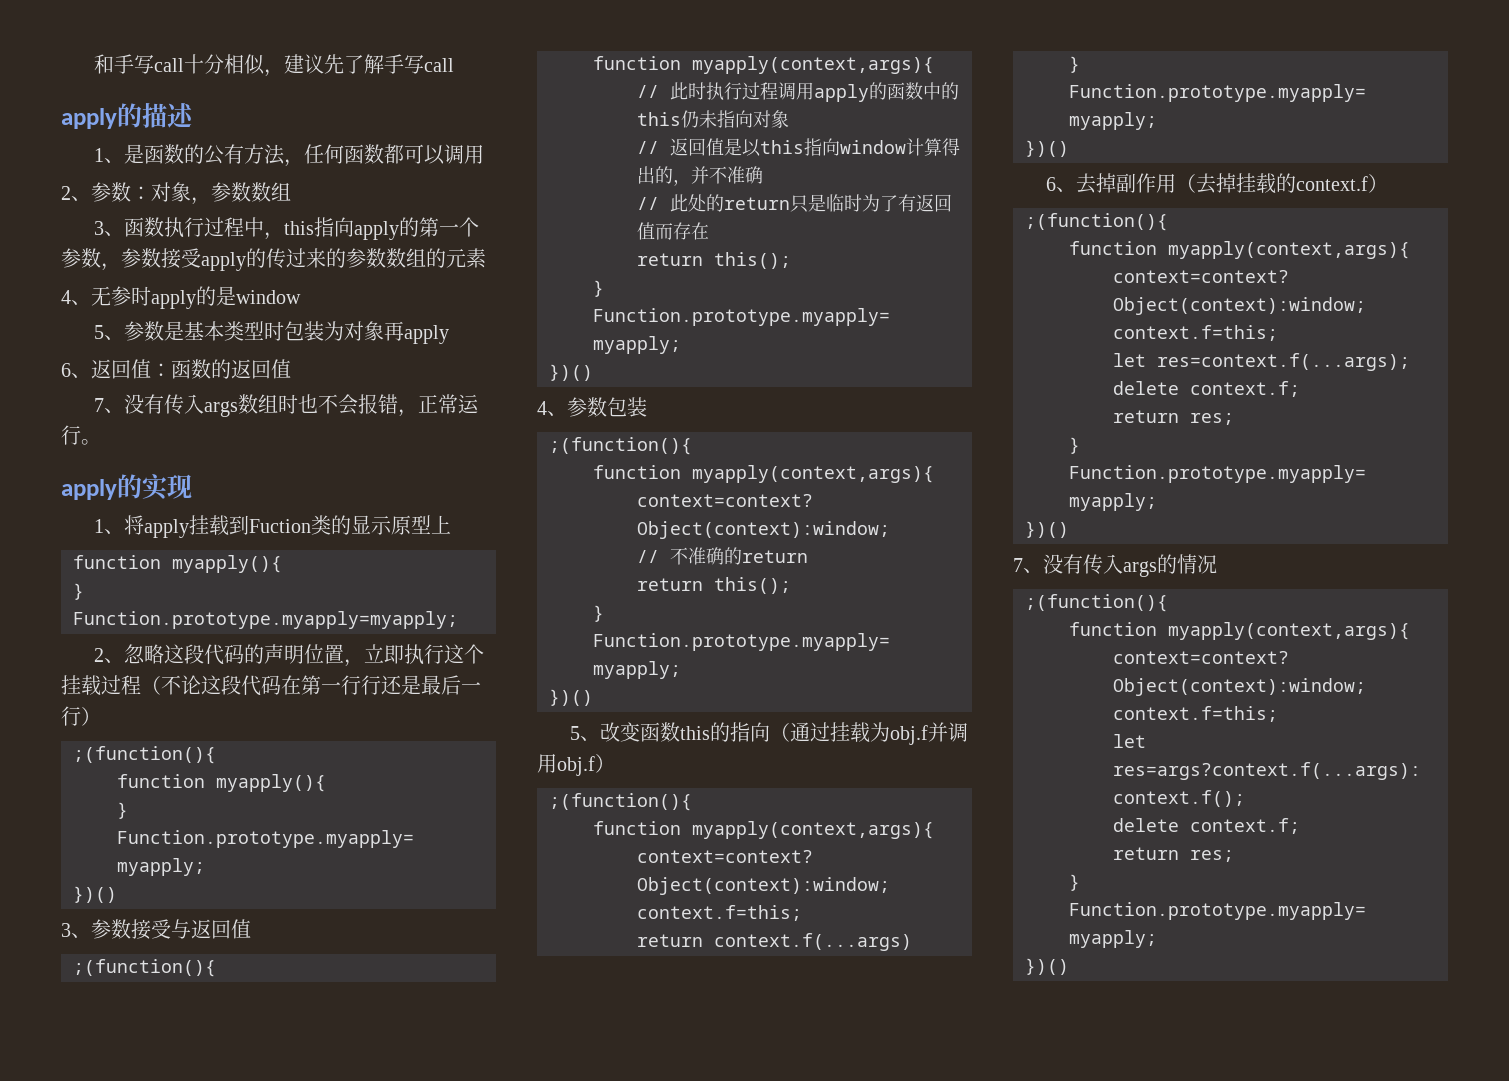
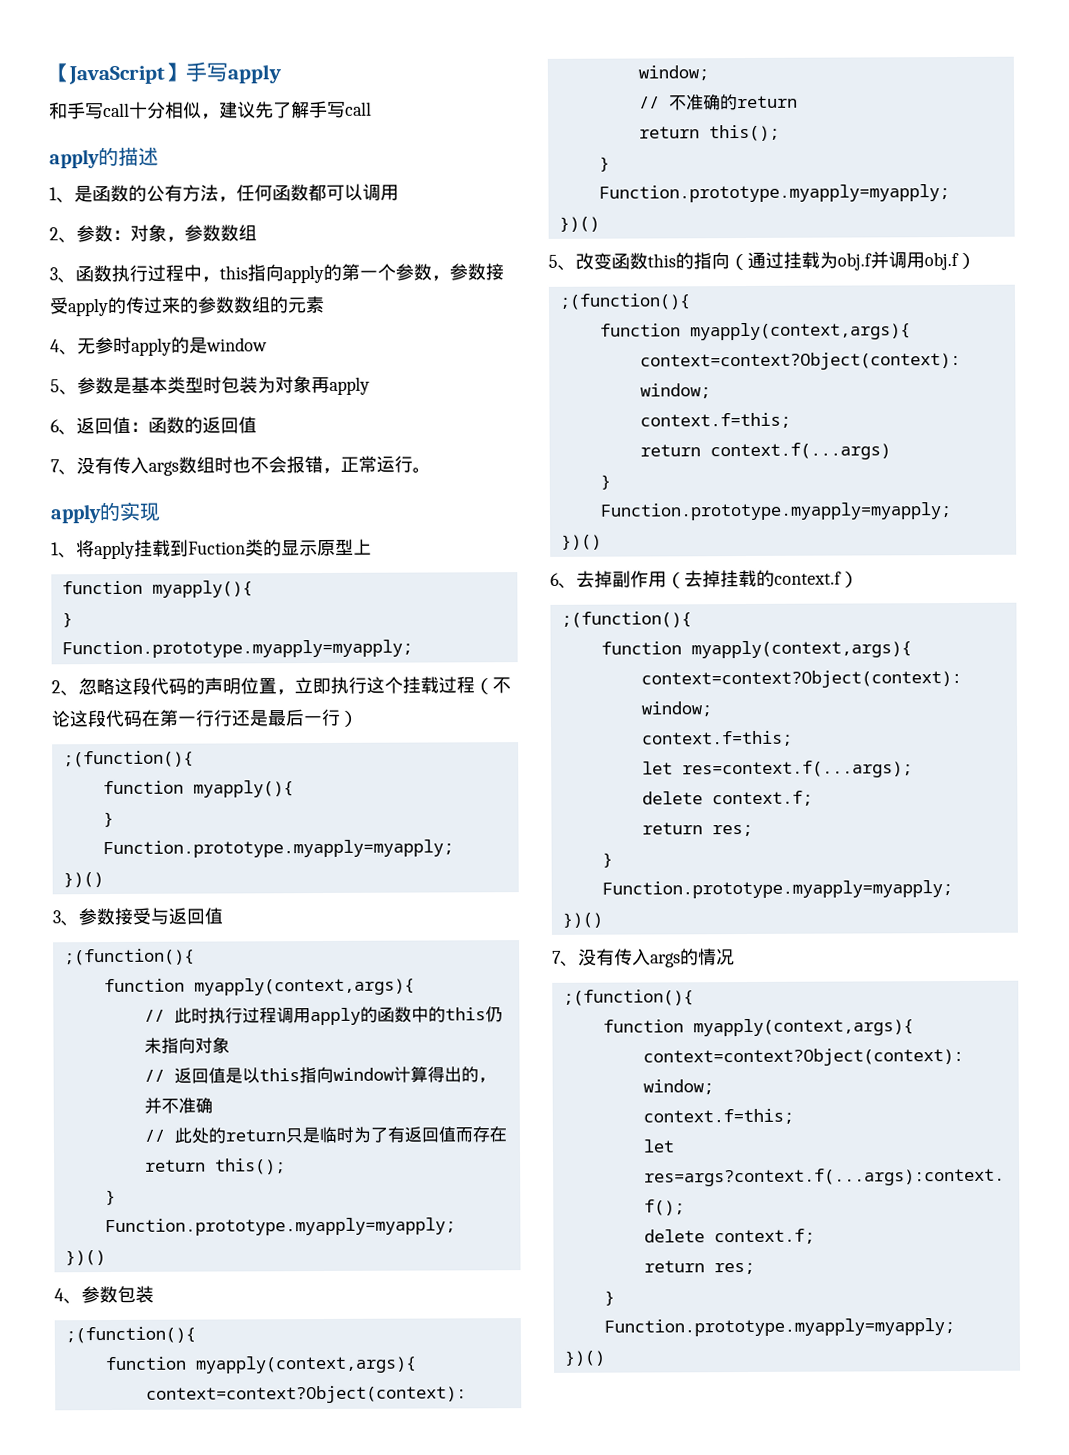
+ 【JavaScript】手写apply

